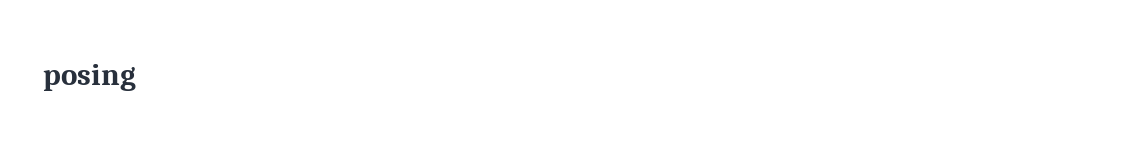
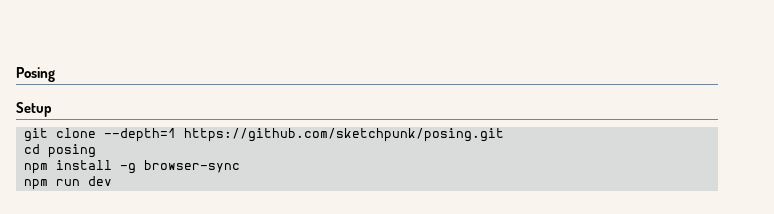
- posing
+ Posing
+ Setup
+ git clone --depth=1 https://github.com/sketchpunk/posing.git
+ cd posing
+ npm install -g browser-sync
+ npm run dev

